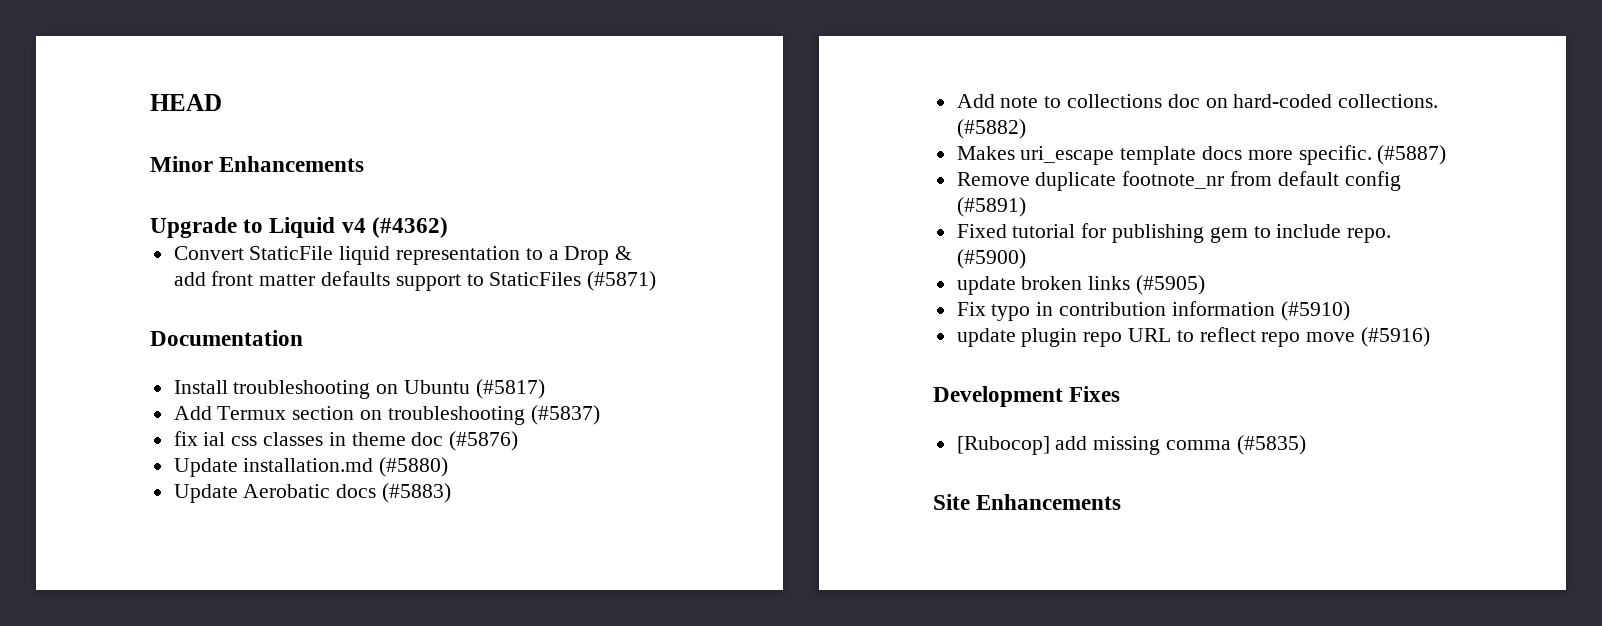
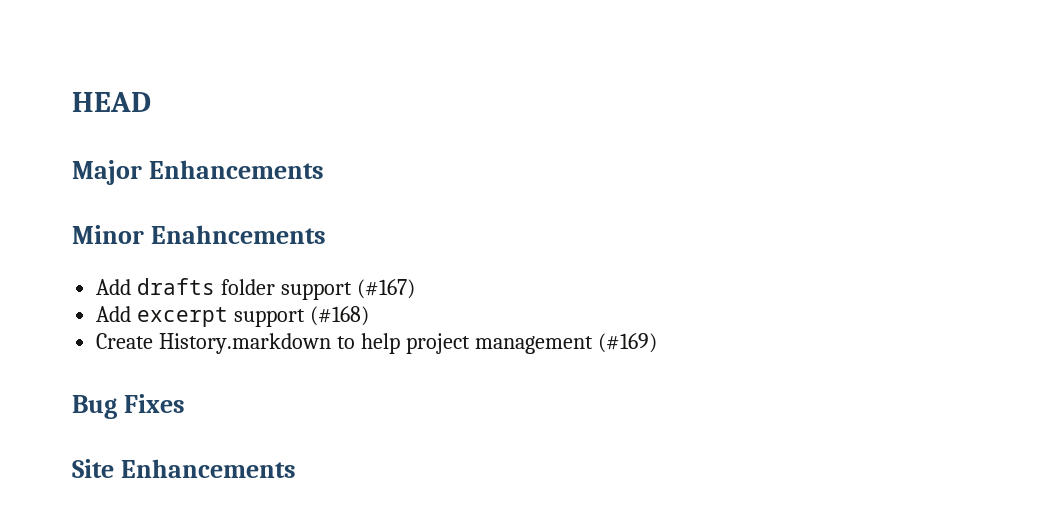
- Minor Enhancements
+ Major Enhancements
- Upgrade to Liquid v4 (#4362)
- Convert StaticFile liquid representation to a Drop & add front matter defaults support to StaticFiles (#5871)
- Documentation
- Install troubleshooting on Ubuntu (#5817)
- Add Termux section on troubleshooting (#5837)
- fix ial css classes in theme doc (#5876)
- Update installation.md (#5880)
- Update Aerobatic docs (#5883)
- Add note to collections doc on hard-coded collections. (#5882)
- Makes uri_escape template docs more specific. (#5887)
- Remove duplicate footnote_nr from default config (#5891)
- Fixed tutorial for publishing gem to include repo. (#5900)
- update broken links (#5905)
- Fix typo in contribution information (#5910)
- update plugin repo URL to reflect repo move (#5916)
- Development Fixes
- [Rubocop] add missing comma (#5835)
+ Minor Enahncements
+ Add drafts folder support (#167)
+ Add excerpt support (#168)
+ Create History.markdown to help project management (#169)
+ Bug Fixes

